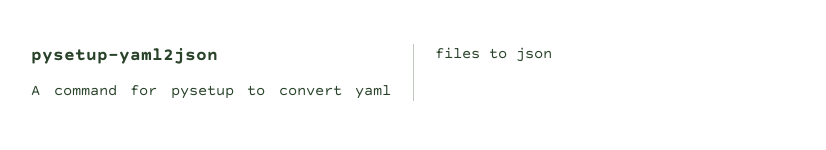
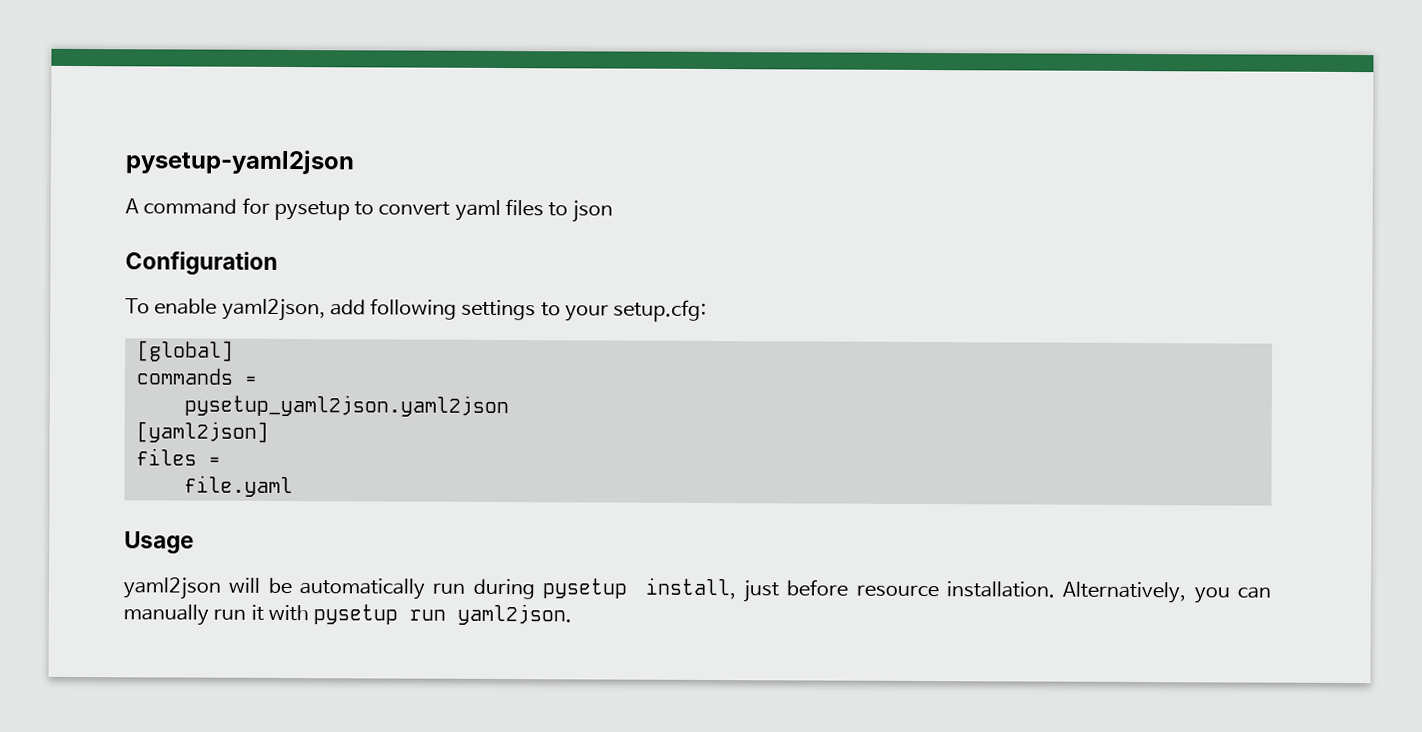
+ Configuration
+ To enable yaml2json, add following settings to your setup.cfg:
+ [global]
+ commands =
+ pysetup_yaml2json.yaml2json
+ [yaml2json]
+ files =
+ file.yaml
+ Usage
+ yaml2json will be automatically run during pysetup install, just before resource installation. Alternatively, you can manually run it with pysetup run yaml2json.

